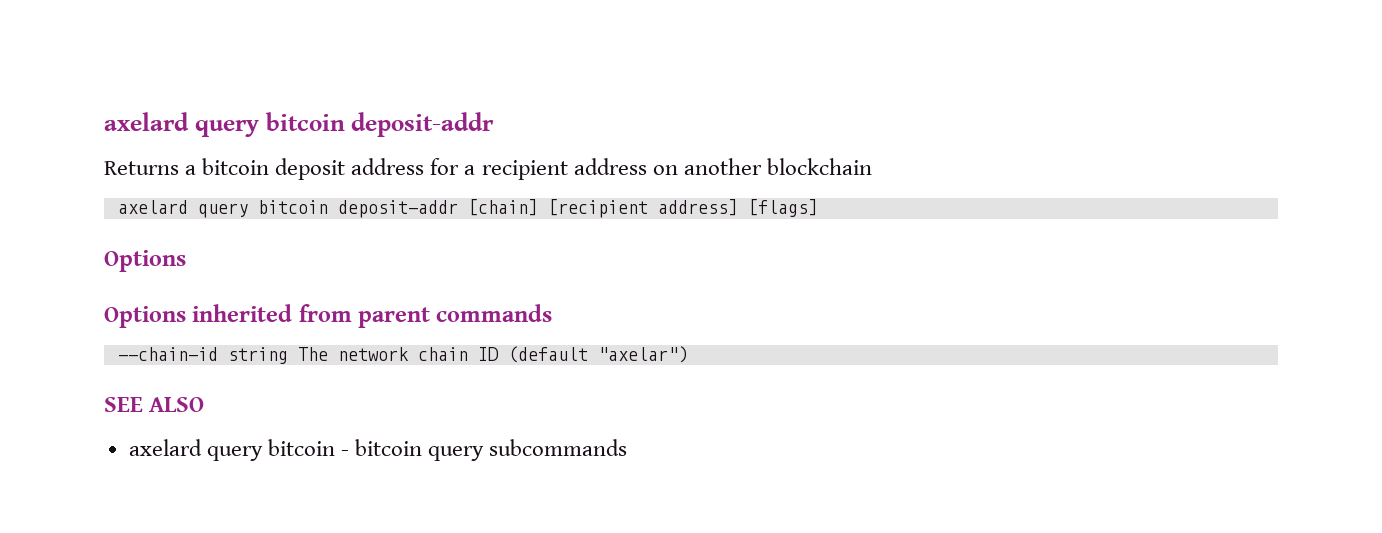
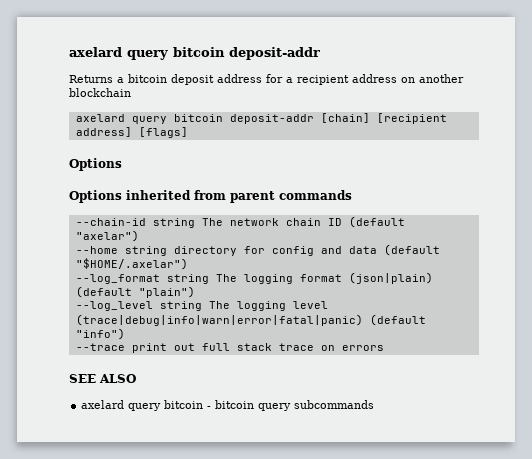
+ --home string directory for config and data (default "$HOME/.axelar")
+ --log_format string The logging format (json|plain) (default "plain")
+ --log_level string The logging level (trace|debug|info|warn|error|fatal|panic) (default "info")
+ --trace print out full stack trace on errors

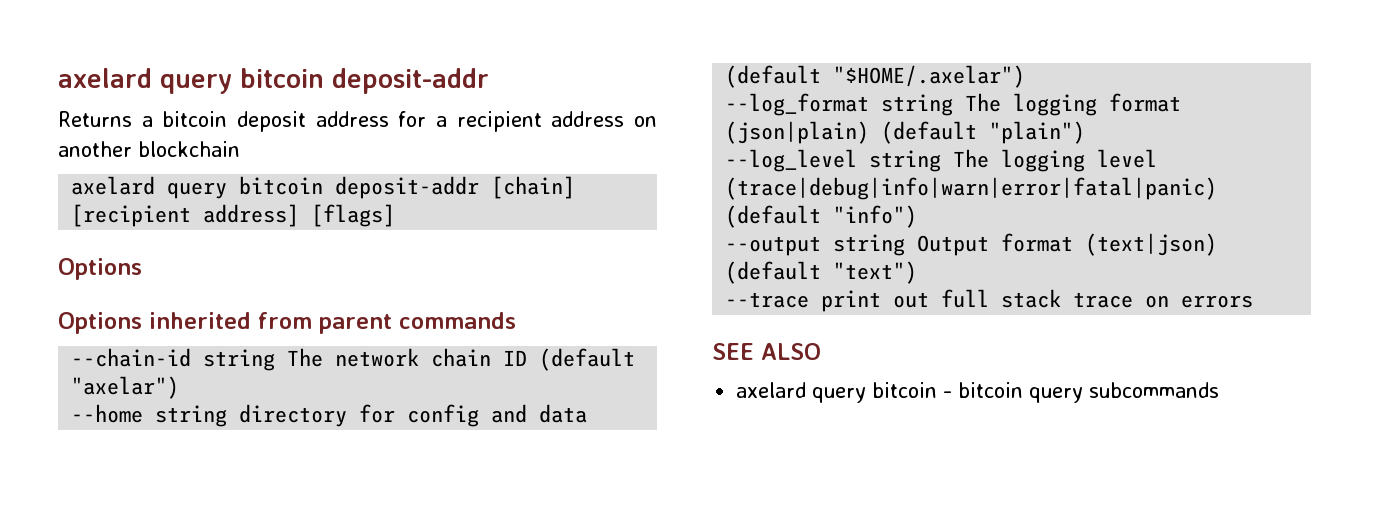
+ --output string Output format (text|json) (default "text")

